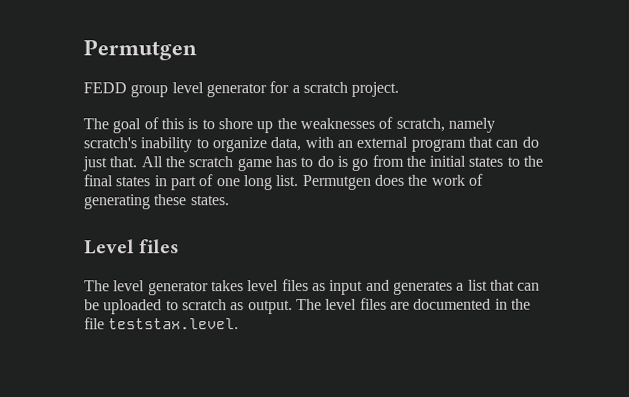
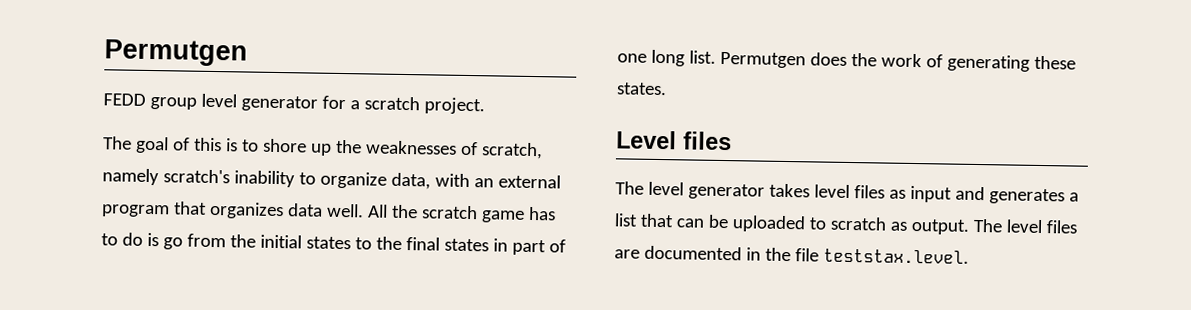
- The goal of this is to shore up the weaknesses of scratch, namely scratch's inability to organize data, with an external program that can do just that.
+ The goal of this is to shore up the weaknesses of scratch, namely scratch's inability to organize data, with an external program that organizes data well.

